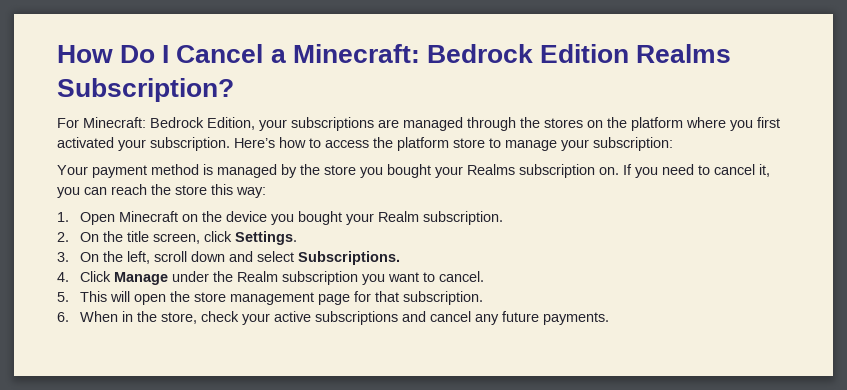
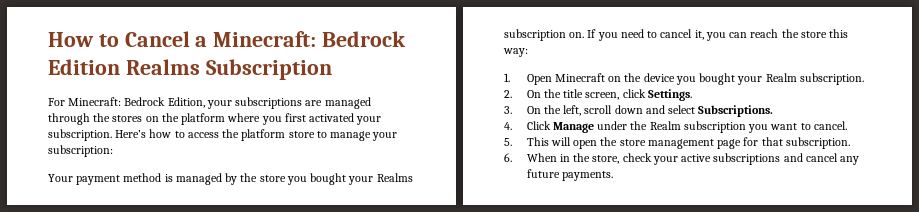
- How Do I Cancel a Minecraft: Bedrock Edition Realms Subscription?
+ How to Cancel a Minecraft: Bedrock Edition Realms Subscription

